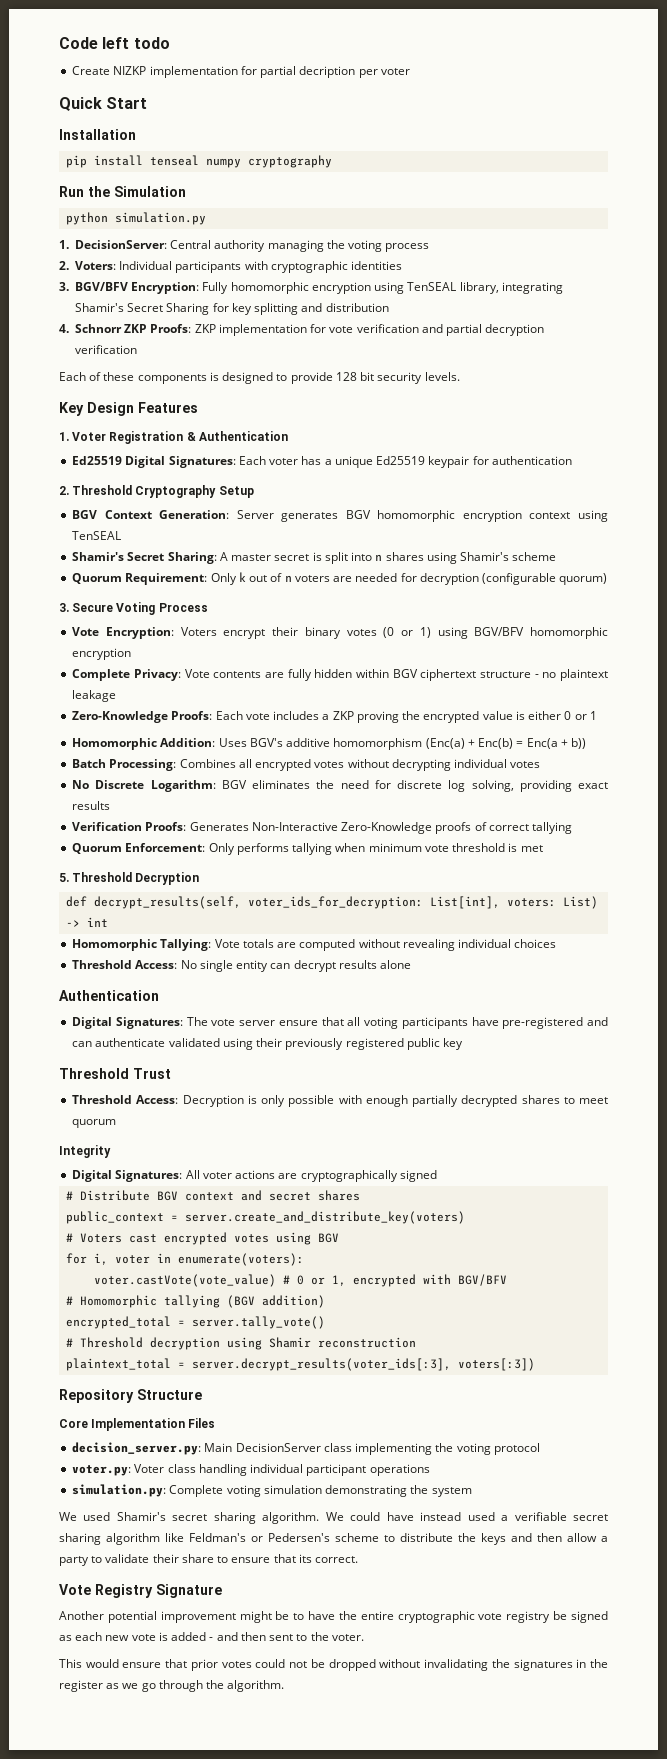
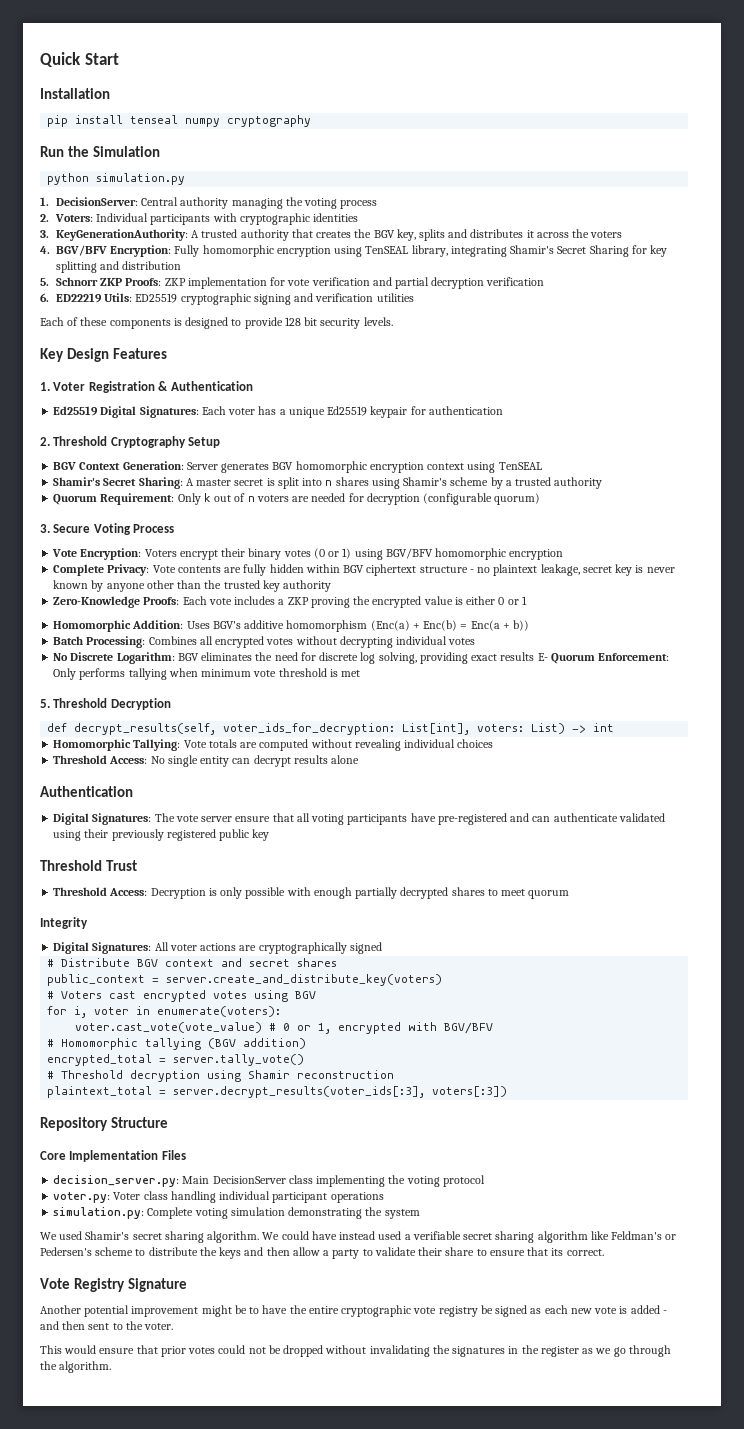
- Code left todo
- Create NIZKP implementation for partial decription per voter
- 3. BGV/BFV Encryption: Fully homomorphic encryption using TenSEAL library, integrating Shamir's Secret Sharing for key splitting and distribution
+ 3. KeyGenerationAuthority: A trusted authority that creates the BGV key, splits and distributes it across the voters
+ 4. BGV/BFV Encryption: Fully homomorphic encryption using TenSEAL library, integrating Shamir's Secret Sharing for key splitting and distribution
- 4. Schnorr ZKP Proofs: ZKP implementation for vote verification and partial decryption verification
+ 5. Schnorr ZKP Proofs: ZKP implementation for vote verification and partial decryption verification
+ 6. ED22219 Utils: ED25519 cryptographic signing and verification utilities
- Shamir's Secret Sharing: A master secret is split into n shares using Shamir's scheme
+ Shamir's Secret Sharing: A master secret is split into n shares using Shamir's scheme by a trusted authority
- Complete Privacy: Vote contents are fully hidden within BGV ciphertext structure - no plaintext leakage
+ Complete Privacy: Vote contents are fully hidden within BGV ciphertext structure - no plaintext leakage, secret key is never known by anyone other than the trusted key authority
- No Discrete Logarithm: BGV eliminates the need for discrete log solving, providing exact results
- Verification Proofs: Generates Non-Interactive Zero-Knowledge proofs of correct tallying
- Quorum Enforcement: Only performs tallying when minimum vote threshold is met
+ No Discrete Logarithm: BGV eliminates the need for discrete log solving, providing exact results E- Quorum Enforcement: Only performs tallying when minimum vote threshold is met
- voter.castVote(vote_value) # 0 or 1, encrypted with BGV/BFV
+ voter.cast_vote(vote_value) # 0 or 1, encrypted with BGV/BFV

